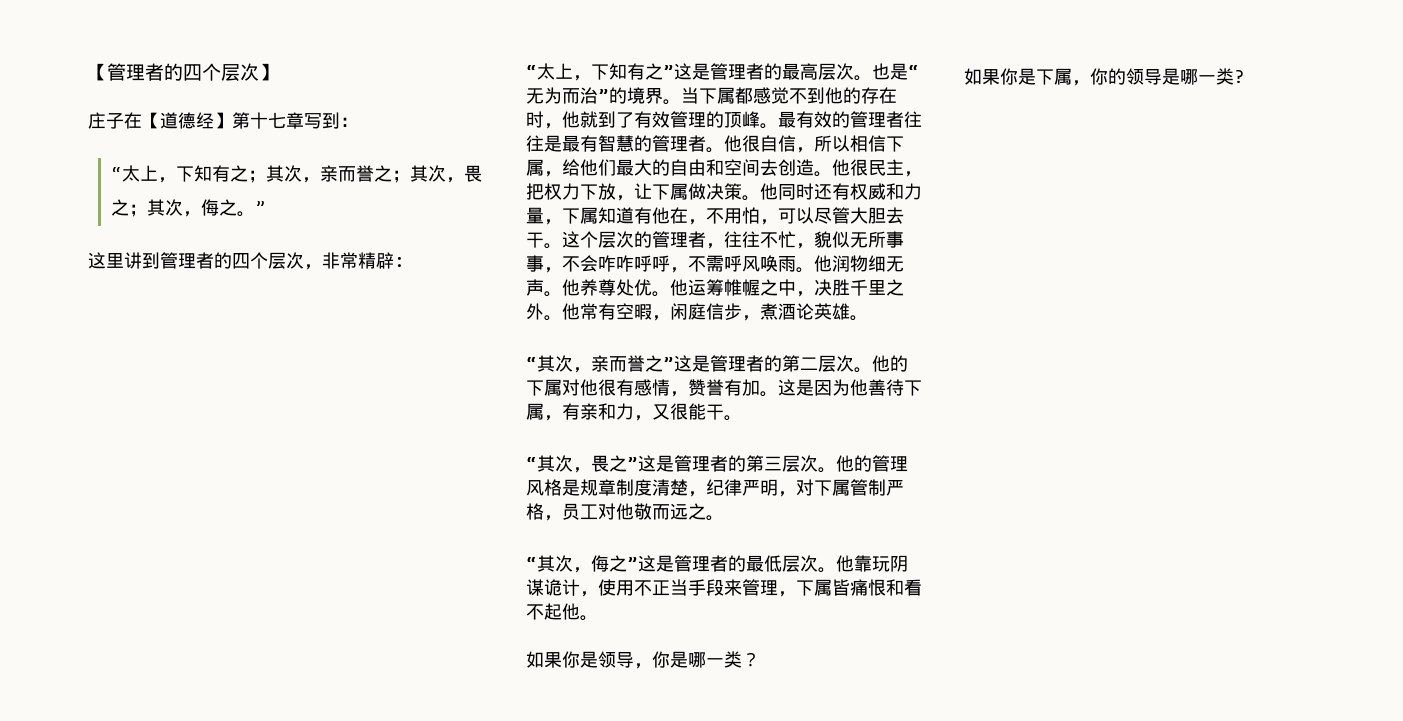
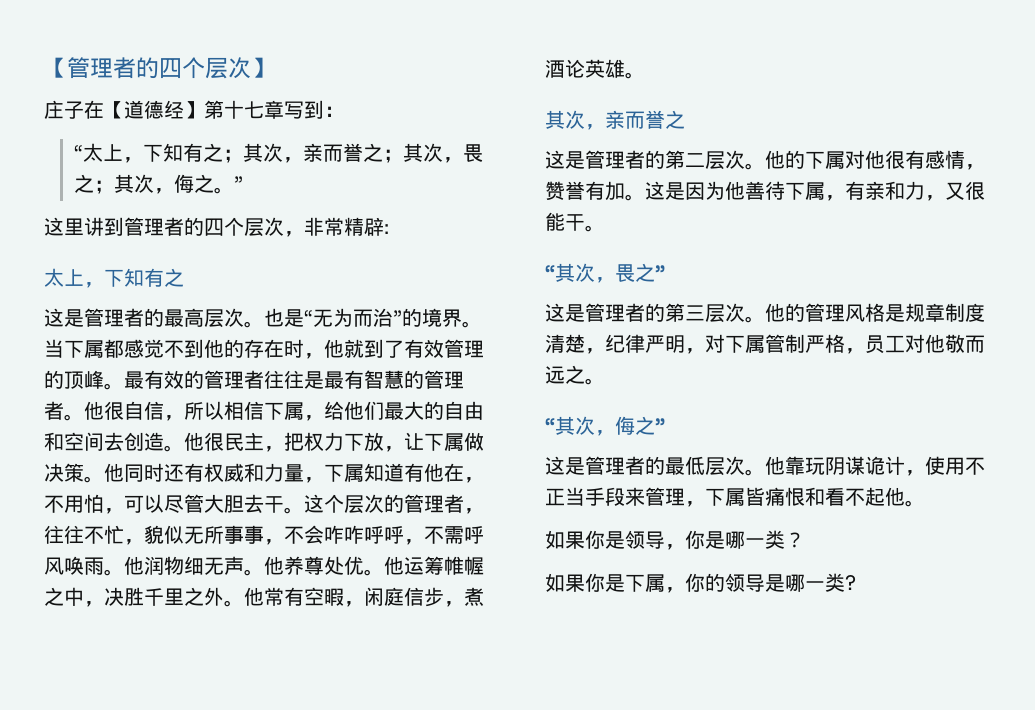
  这里讲到管理者的四个层次，非常精辟:
- “太上，下知有之”这是管理者的最高层次。
+ 太上，下知有之
+ 这是管理者的最高层次。
  他常有空暇，闲庭信步，煮酒论英雄。
- “其次，亲而誉之”这是管理者的第二层次。
+ 其次，亲而誉之
+ 这是管理者的第二层次。
- “其次，畏之”这是管理者的第三层次。
+ “其次，畏之”
+ 这是管理者的第三层次。
- “其次，侮之”这是管理者的最低层次。
+ “其次，侮之”
+ 这是管理者的最低层次。

